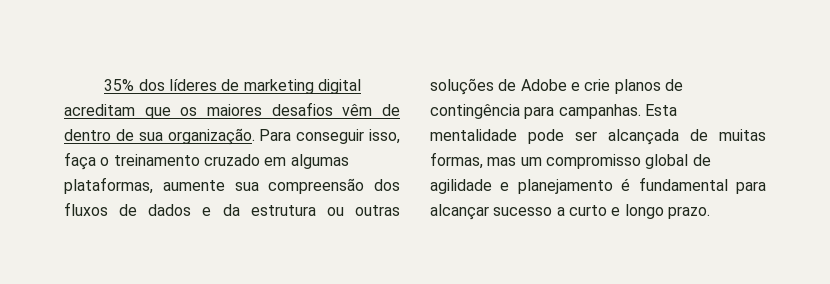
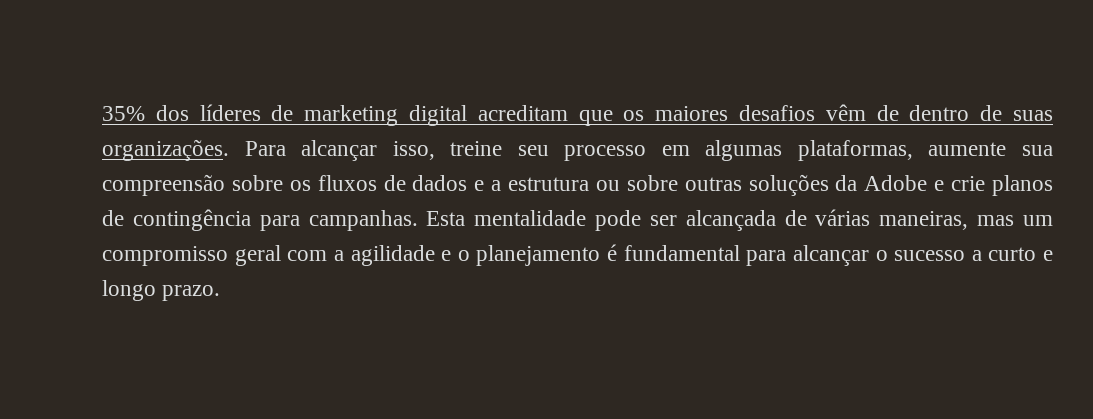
- 35% dos líderes de marketing digital acreditam que os maiores desafios vêm de dentro de sua organização. Para conseguir isso, faça o treinamento cruzado em algumas plataformas, aumente sua compreensão dos fluxos de dados e da estrutura ou outras soluções de Adobe e crie planos de contingência para campanhas.
+ 35% dos líderes de marketing digital acreditam que os maiores desafios vêm de dentro de suas organizações. Para alcançar isso, treine seu processo em algumas plataformas, aumente sua compreensão sobre os fluxos de dados e a estrutura ou sobre outras soluções da Adobe e crie planos de contingência para campanhas.
- Esta mentalidade pode ser alcançada de muitas formas, mas um compromisso global de agilidade e planejamento é fundamental para alcançar sucesso a curto e longo prazo.
+ Esta mentalidade pode ser alcançada de várias maneiras, mas um compromisso geral com a agilidade e o planejamento é fundamental para alcançar o sucesso a curto e longo prazo.

